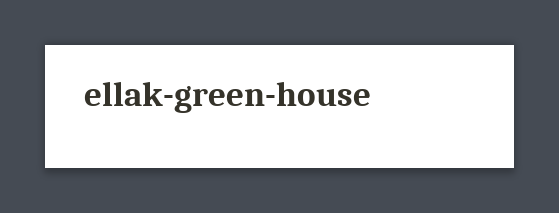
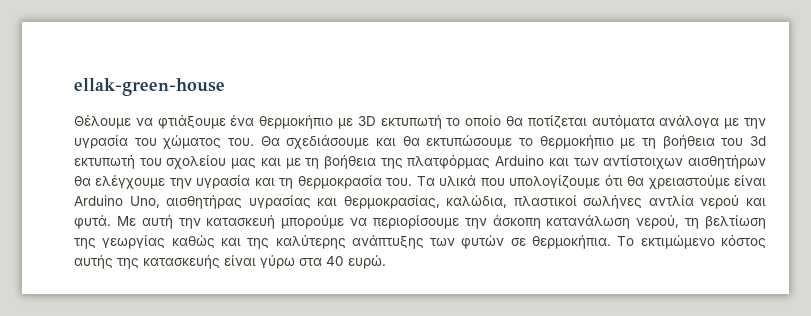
+ Θέλουμε να φτιάξουμε ένα θερμοκήπιο με 3D εκτυπωτή το οποίο θα ποτίζεται αυτόματα ανάλογα με την υγρασία του χώματος του. Θα σχεδιάσουμε και θα εκτυπώσουμε το θερμοκήπιο με τη βοήθεια του 3d εκτυπωτή του σχολείου μας και με τη βοήθεια της πλατφόρμας Arduino και των αντίστοιχων αισθητήρων θα ελέγχουμε την υγρασία και τη θερμοκρασία του. Τα υλικά που υπολογίζουμε ότι θα χρειαστούμε είναι Arduino Uno, αισθητήρας υγρασίας και θερμοκρασίας, καλώδια, πλαστικοί σωλήνες αντλία νερού και φυτά. Με αυτή την κατασκευή μπορούμε να περιορίσουμε την άσκοπη κατανάλωση νερού, τη βελτίωση της γεωργίας καθώς και της καλύτερης ανάπτυξης των φυτών σε θερμοκήπια. Το εκτιμώμενο κόστος αυτής της κατασκευής είναι γύρω στα 40 ευρώ.

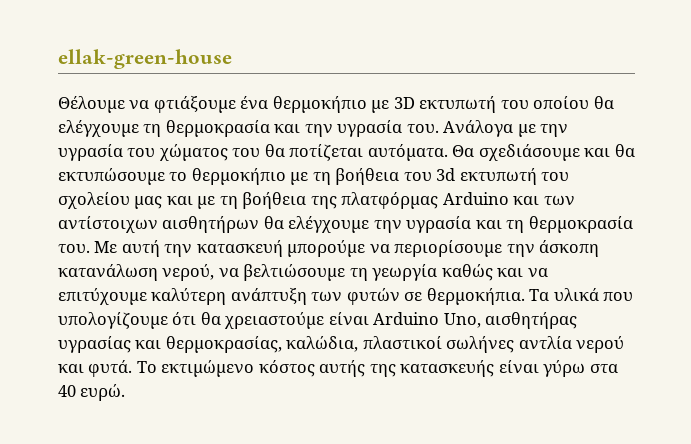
- Θέλουμε να φτιάξουμε ένα θερμοκήπιο με 3D εκτυπωτή το οποίο θα ποτίζεται αυτόματα ανάλογα με την υγρασία του χώματος του.
+ Θέλουμε να φτιάξουμε ένα θερμοκήπιο με 3D εκτυπωτή του οποίου θα ελέγχουμε τη θερμοκρασία και την υγρασία του. Ανάλογα με την υγρασία του χώματος του θα ποτίζεται αυτόματα.
+ Με αυτή την κατασκευή μπορούμε να περιορίσουμε την άσκοπη κατανάλωση νερού, να βελτιώσουμε τη γεωργία καθώς και να επιτύχουμε καλύτερη ανάπτυξη των φυτών σε θερμοκήπια.
- Με αυτή την κατασκευή μπορούμε να περιορίσουμε την άσκοπη κατανάλωση νερού, τη βελτίωση της γεωργίας καθώς και της καλύτερης ανάπτυξης των φυτών σε θερμοκήπια.

